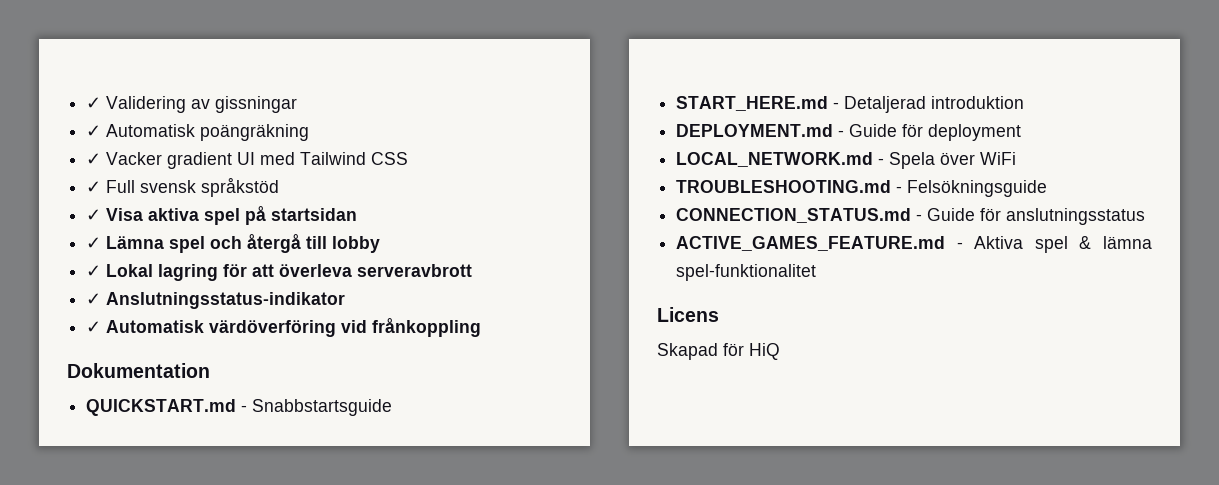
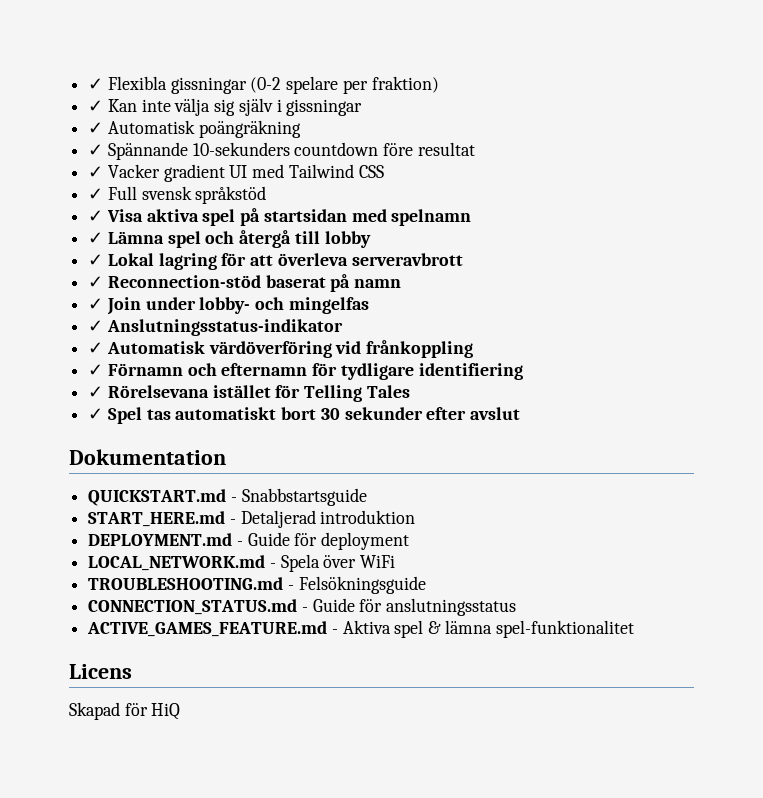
- ✓ Validering av gissningar
+ ✓ Flexibla gissningar (0-2 spelare per fraktion)
+ ✓ Kan inte välja sig själv i gissningar
  ✓ Automatisk poängräkning
+ ✓ Spännande 10-sekunders countdown före resultat
- ✓ Visa aktiva spel på startsidan
+ ✓ Visa aktiva spel på startsidan med spelnamn
+ ✓ Reconnection-stöd baserat på namn
+ ✓ Join under lobby- och mingelfas
+ ✓ Förnamn och efternamn för tydligare identifiering
+ ✓ Rörelsevana istället för Telling Tales
+ ✓ Spel tas automatiskt bort 30 sekunder efter avslut

